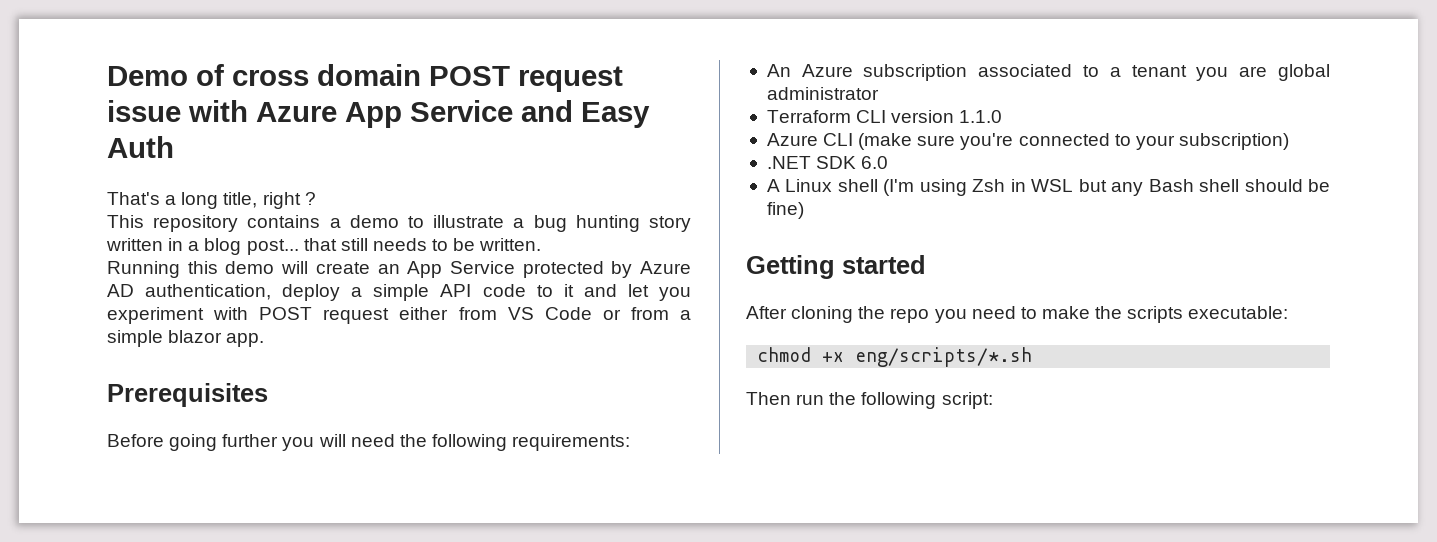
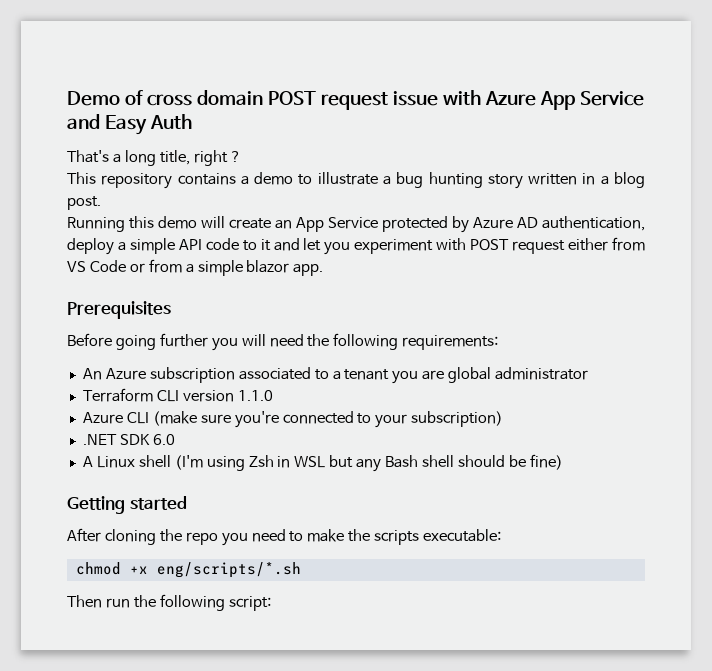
- This repository contains a demo to illustrate a bug hunting story written in a blog post... that still needs to be written.
+ This repository contains a demo to illustrate a bug hunting story written in a blog post.

